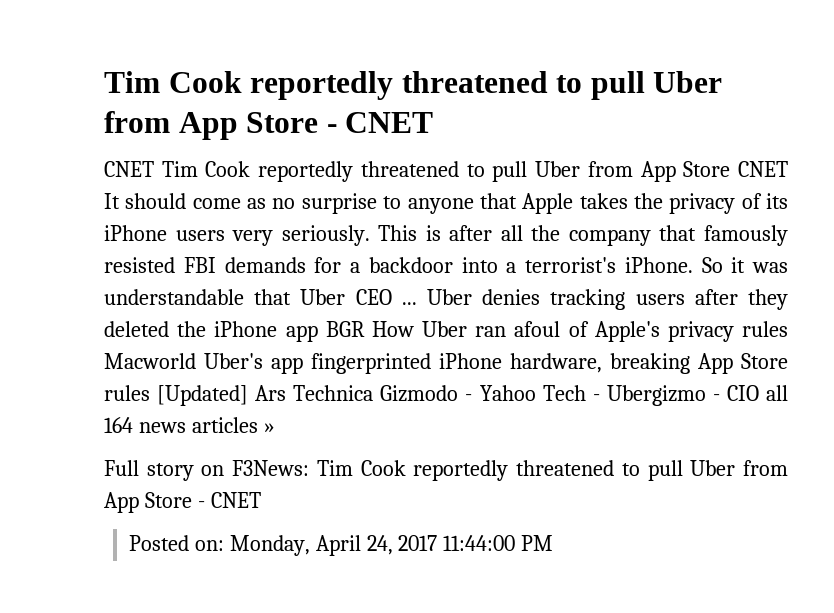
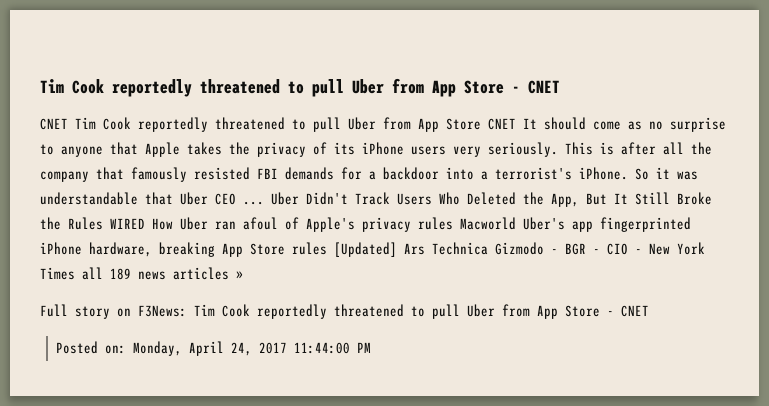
- Uber denies tracking users after they deleted the iPhone app BGR How Uber ran afoul of Apple's privacy rules Macworld Uber's app fingerprinted iPhone hardware, breaking App Store rules [Updated] Ars Technica Gizmodo - Yahoo Tech - Ubergizmo - CIO all 164 news articles »
+ Uber Didn't Track Users Who Deleted the App, But It Still Broke the Rules WIRED How Uber ran afoul of Apple's privacy rules Macworld Uber's app fingerprinted iPhone hardware, breaking App Store rules [Updated] Ars Technica Gizmodo - BGR - CIO - New York Times all 189 news articles »

